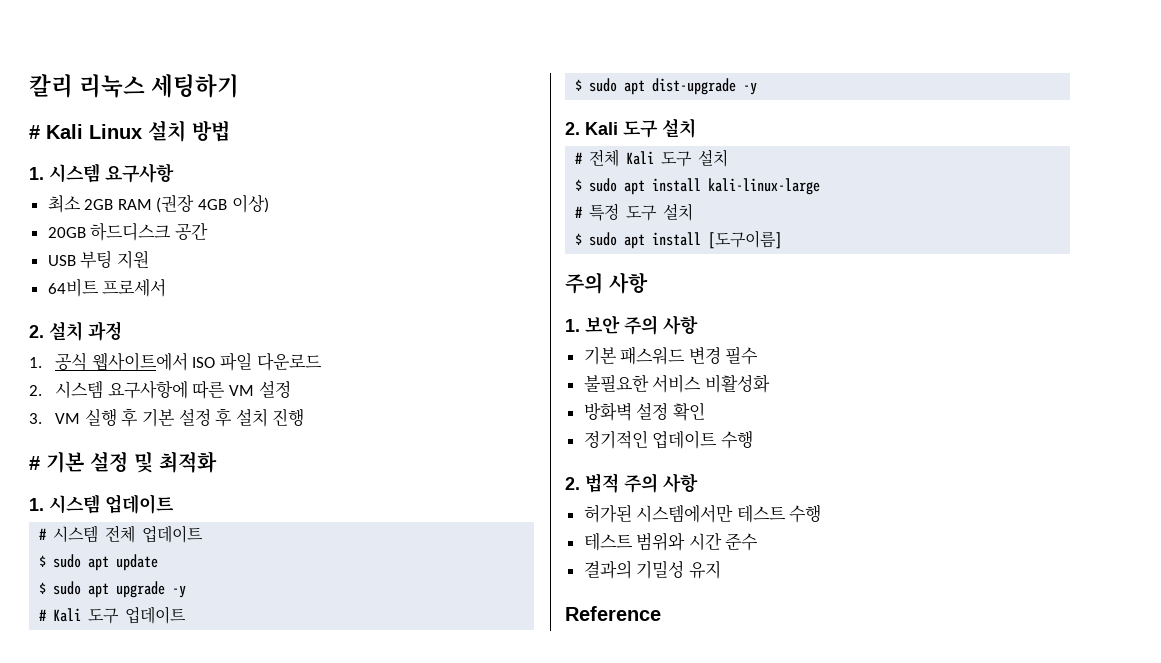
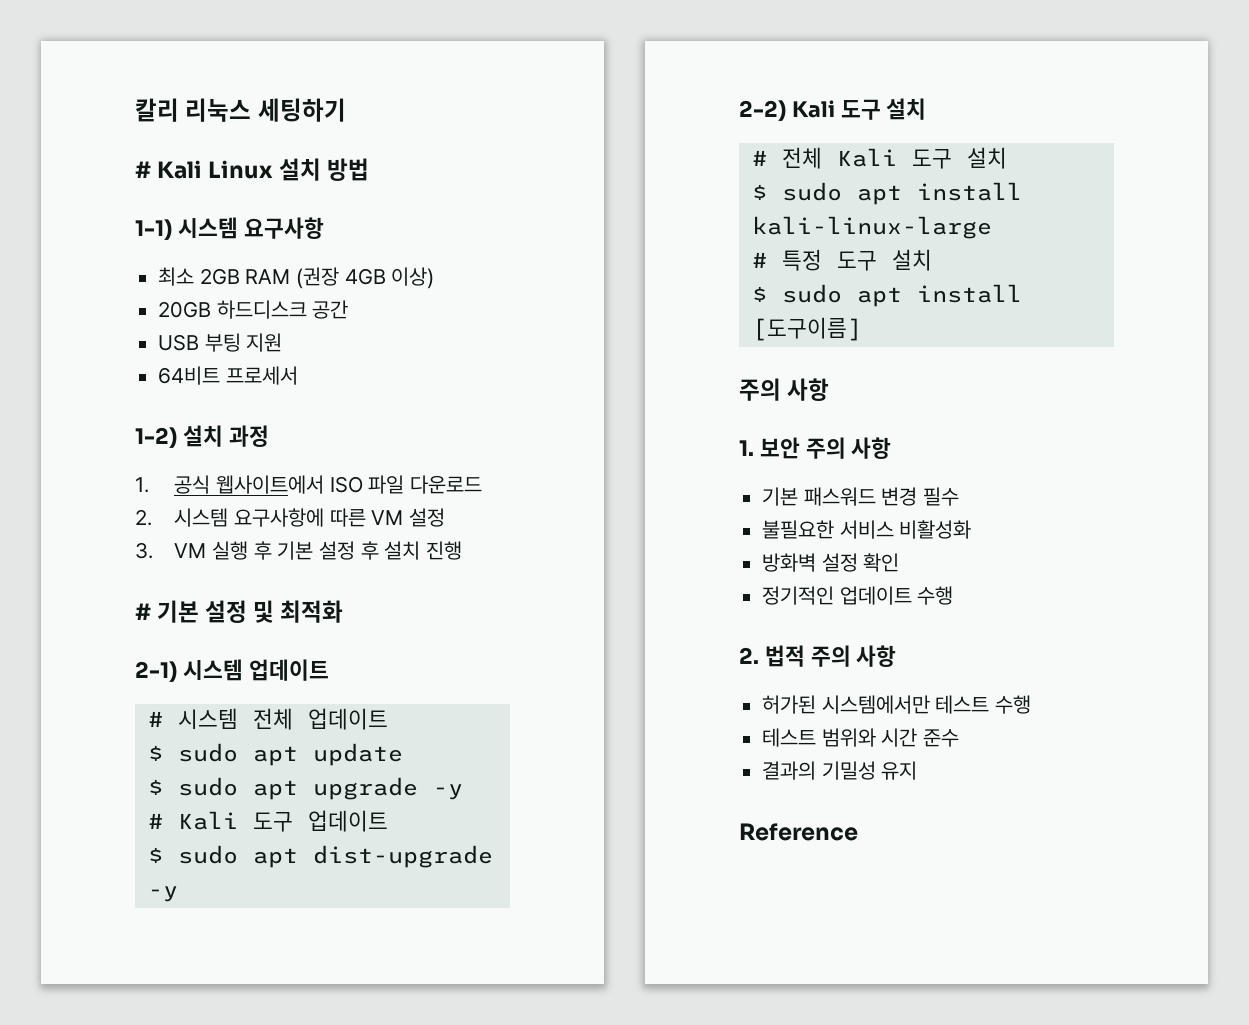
- 1. 시스템 요구사항
+ 1-1) 시스템 요구사항
- 2. 설치 과정
+ 1-2) 설치 과정
- 1. 시스템 업데이트
+ 2-1) 시스템 업데이트
- 2. Kali 도구 설치
+ 2-2) Kali 도구 설치

